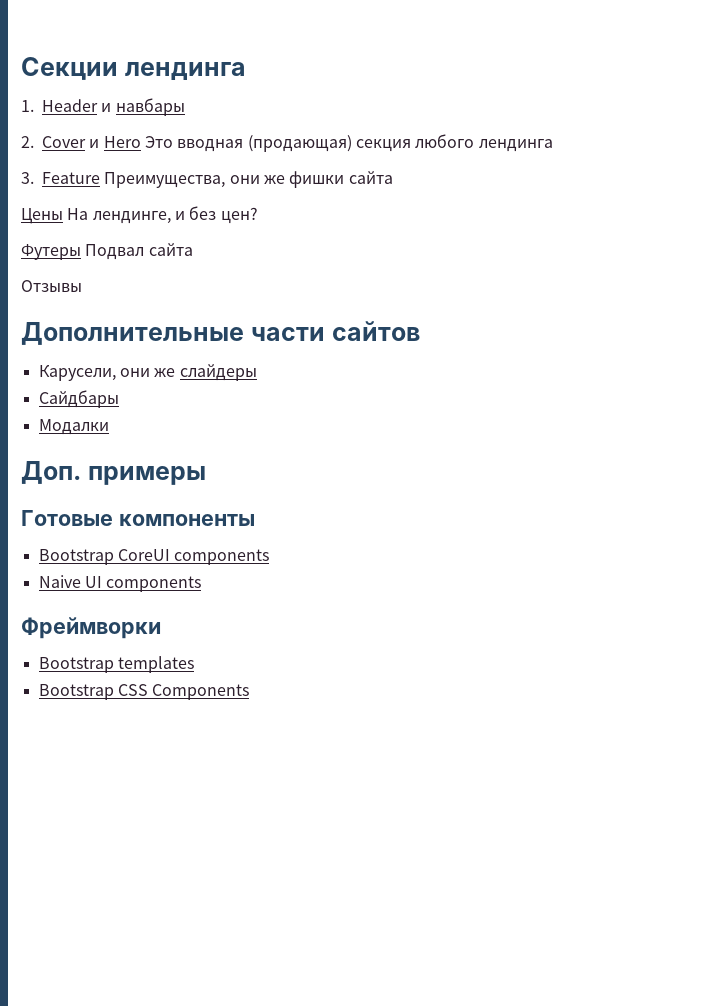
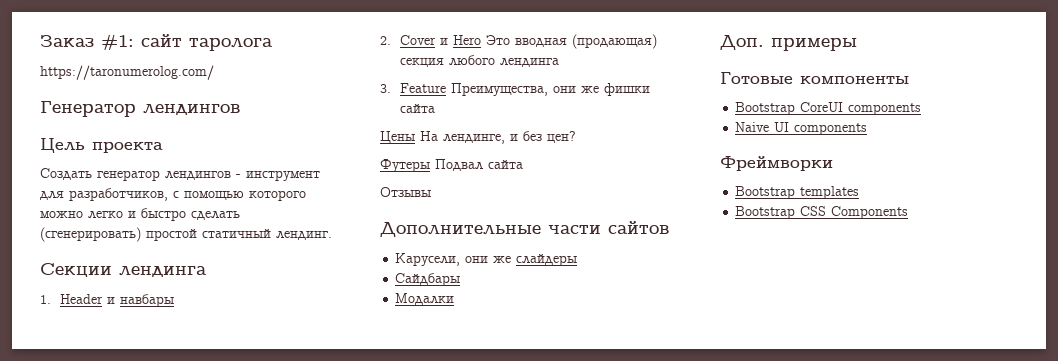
+ Заказ #1: сайт таролога
+ https://taronumerolog.com/
+ Генератор лендингов
+ Цель проекта
+ Создать генератор лендингов - инструмент для разработчиков, с помощью которого можно легко и быстро сделать (сгенерировать) простой статичный лендинг.

